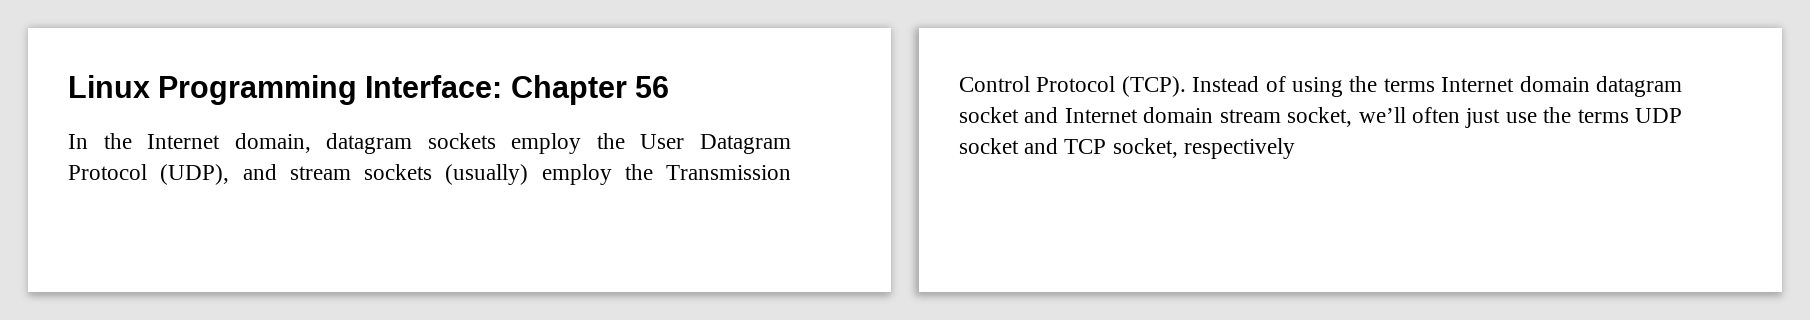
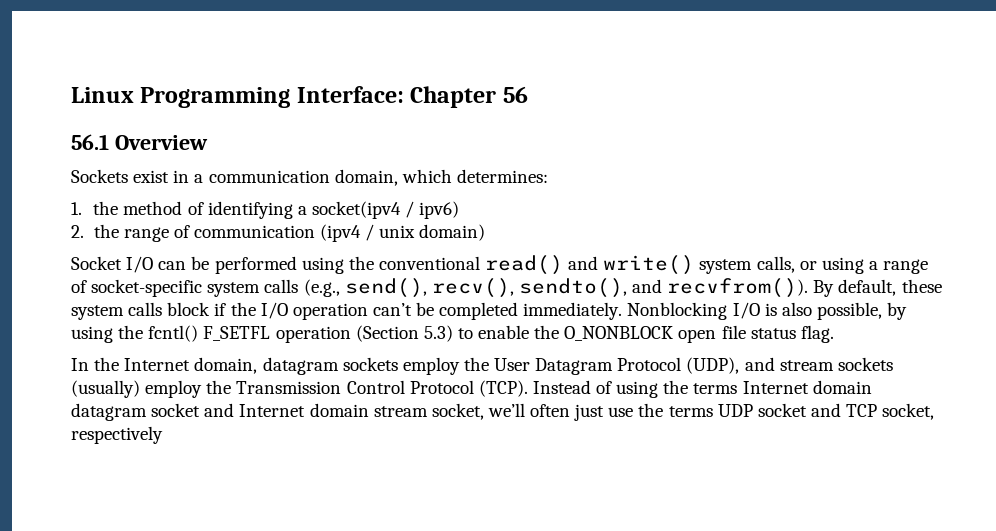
+ 56.1 Overview
+ Sockets exist in a communication domain, which determines:
+ 1. the method of identifying a socket(ipv4 / ipv6)
+ 2. the range of communication (ipv4 / unix domain)
+ Socket I/O can be performed using the conventional read() and write() system calls, or using a range of socket-specific system calls (e.g., send(), recv(), sendto(), and recvfrom()). By default, these system calls block if the I/O operation can’t be completed immediately. Nonblocking I/O is also possible, by using the fcntl() F_SETFL operation (Section 5.3) to enable the O_NONBLOCK open file status flag.

